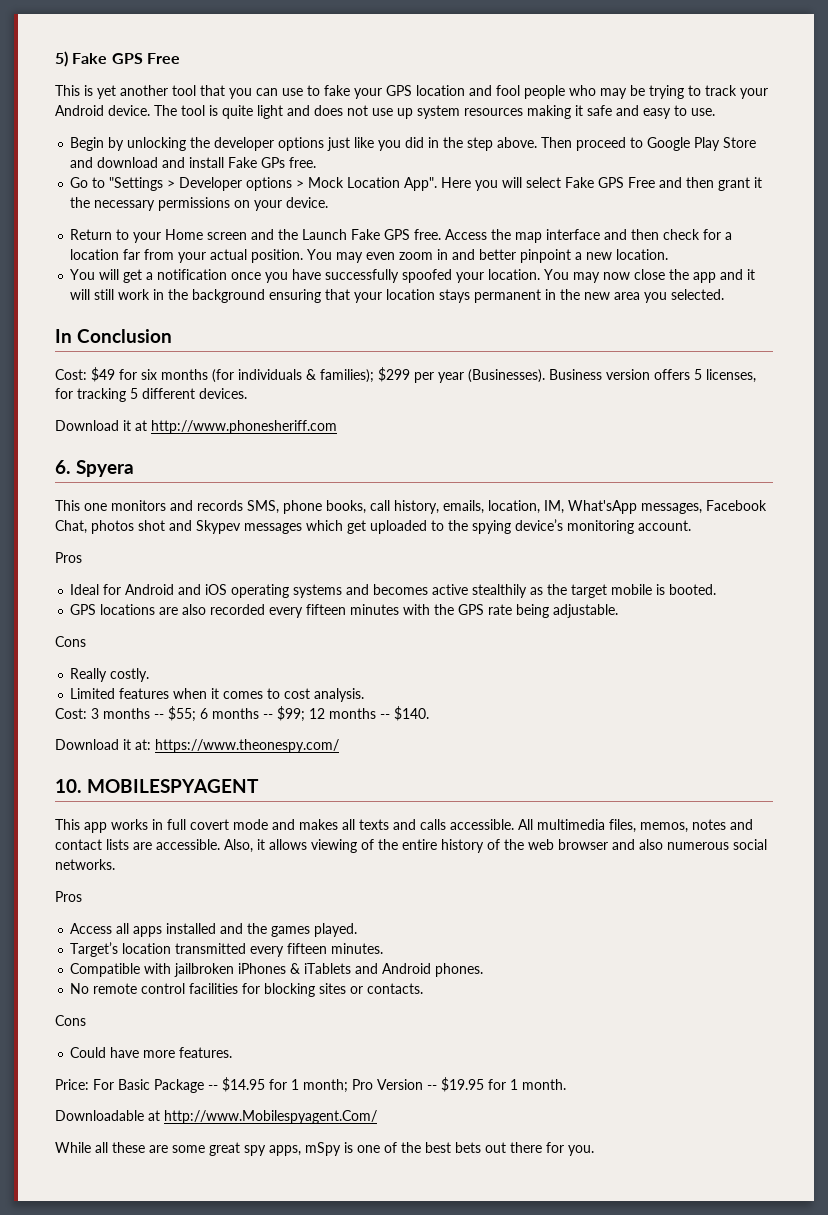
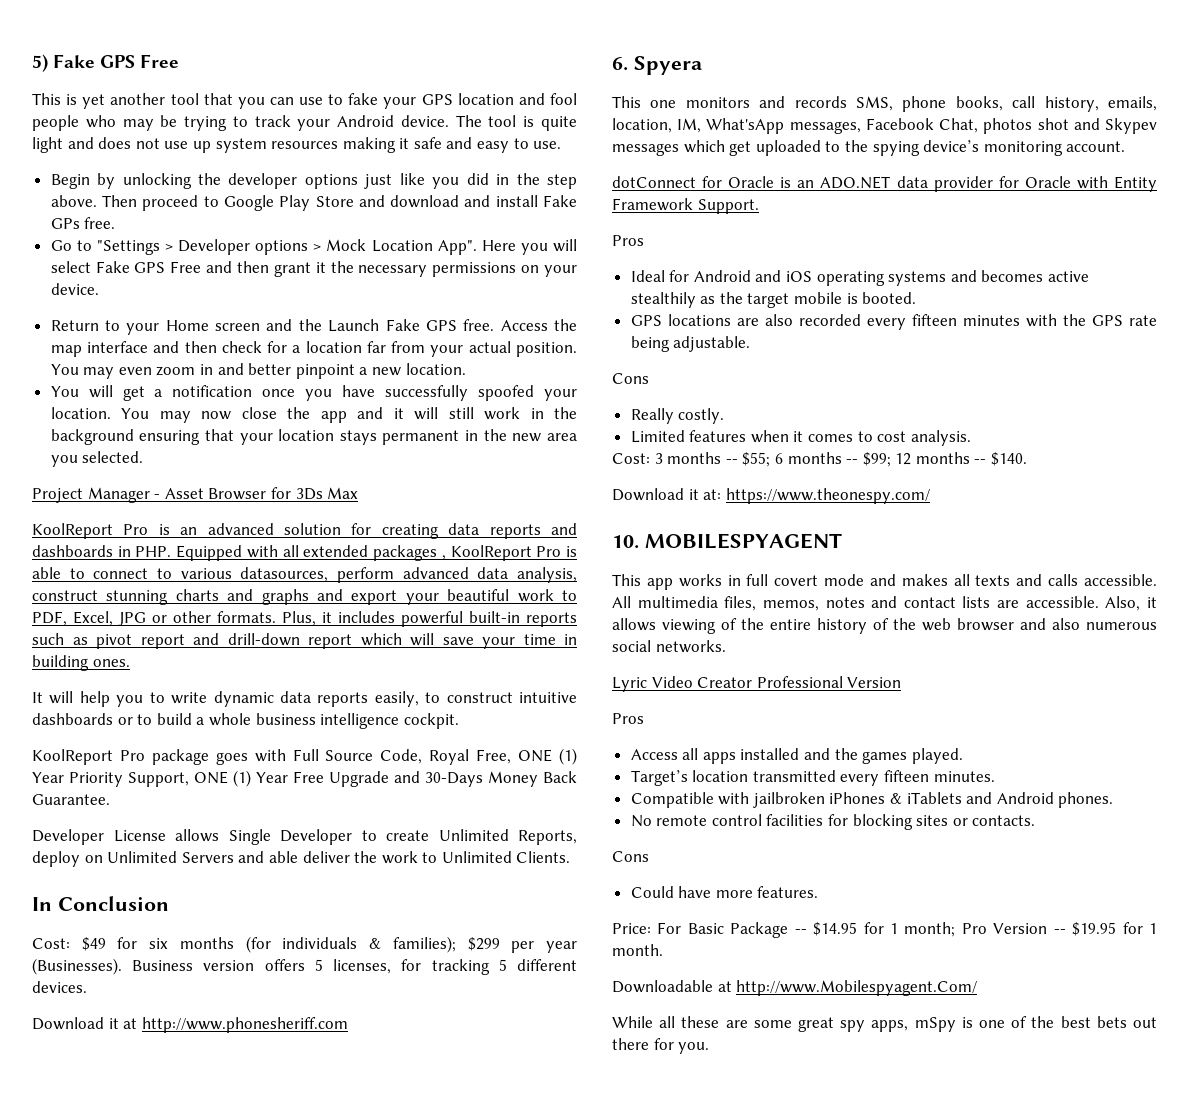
+ Project Manager - Asset Browser for 3Ds Max
+ KoolReport Pro is an advanced solution for creating data reports and dashboards in PHP. Equipped with all extended packages , KoolReport Pro is able to connect to various datasources, perform advanced data analysis, construct stunning charts and graphs and export your beautiful work to PDF, Excel, JPG or other formats. Plus, it includes powerful built-in reports such as pivot report and drill-down report which will save your time in building ones.
+ It will help you to write dynamic data reports easily, to construct intuitive dashboards or to build a whole business intelligence cockpit.
+ KoolReport Pro package goes with Full Source Code, Royal Free, ONE (1) Year Priority Support, ONE (1) Year Free Upgrade and 30-Days Money Back Guarantee.
+ Developer License allows Single Developer to create Unlimited Reports, deploy on Unlimited Servers and able deliver the work to Unlimited Clients.
+ dotConnect for Oracle is an ADO.NET data provider for Oracle with Entity Framework Support.
+ Lyric Video Creator Professional Version

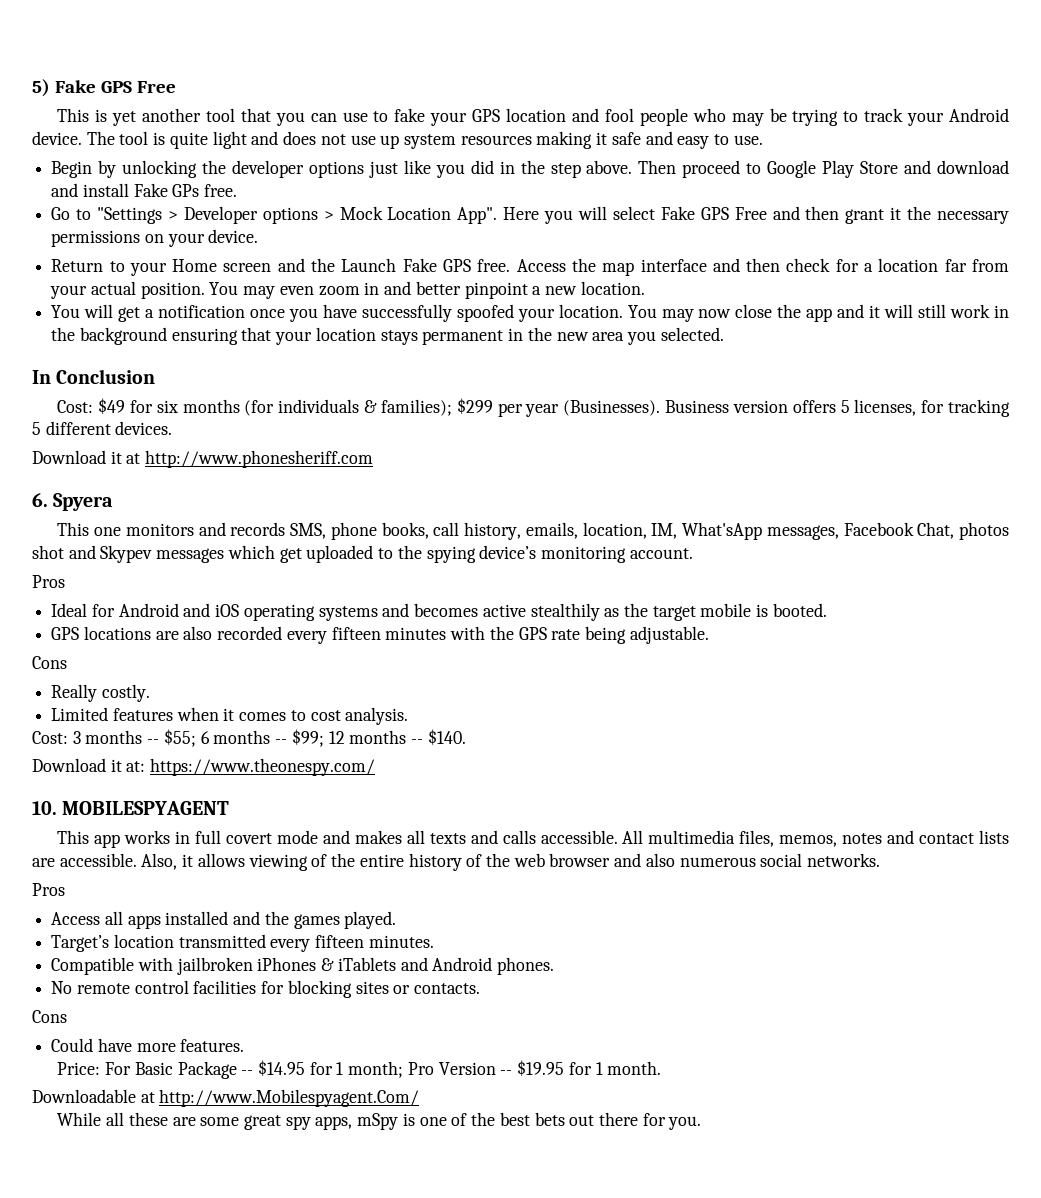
- Project Manager - Asset Browser for 3Ds Max
- KoolReport Pro is an advanced solution for creating data reports and dashboards in PHP. Equipped with all extended packages , KoolReport Pro is able to connect to various datasources, perform advanced data analysis, construct stunning charts and graphs and export your beautiful work to PDF, Excel, JPG or other formats. Plus, it includes powerful built-in reports such as pivot report and drill-down report which will save your time in building ones.
- It will help you to write dynamic data reports easily, to construct intuitive dashboards or to build a whole business intelligence cockpit.
- KoolReport Pro package goes with Full Source Code, Royal Free, ONE (1) Year Priority Support, ONE (1) Year Free Upgrade and 30-Days Money Back Guarantee.
- Developer License allows Single Developer to create Unlimited Reports, deploy on Unlimited Servers and able deliver the work to Unlimited Clients.
- dotConnect for Oracle is an ADO.NET data provider for Oracle with Entity Framework Support.
- Lyric Video Creator Professional Version

